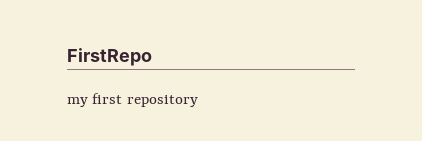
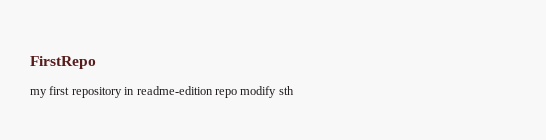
- my first repository
+ my first repository in readme-edition repo modify sth

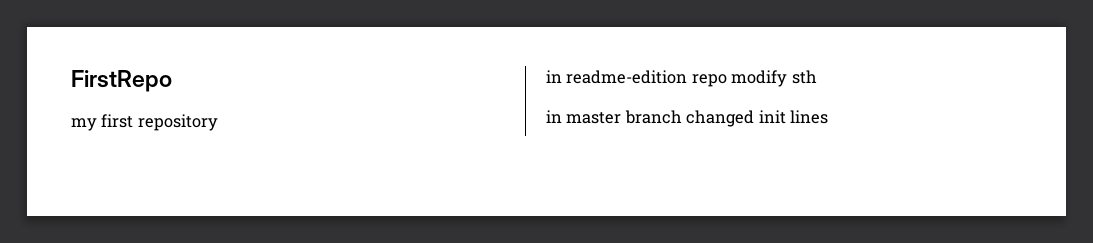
- my first repository in readme-edition repo modify sth
+ my first repository
+ in readme-edition repo modify sth
+ in master branch changed init lines

